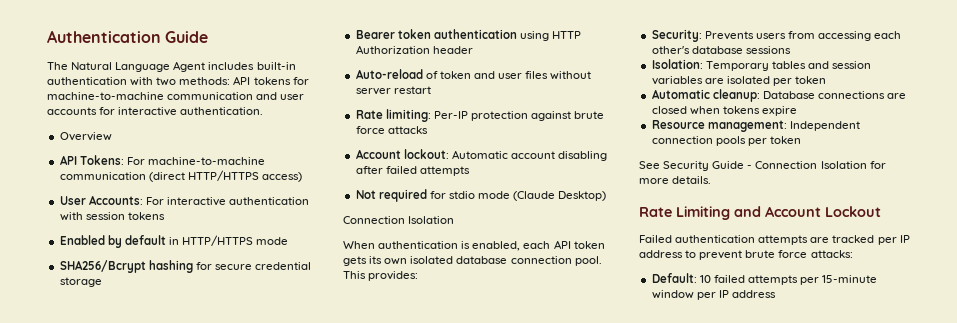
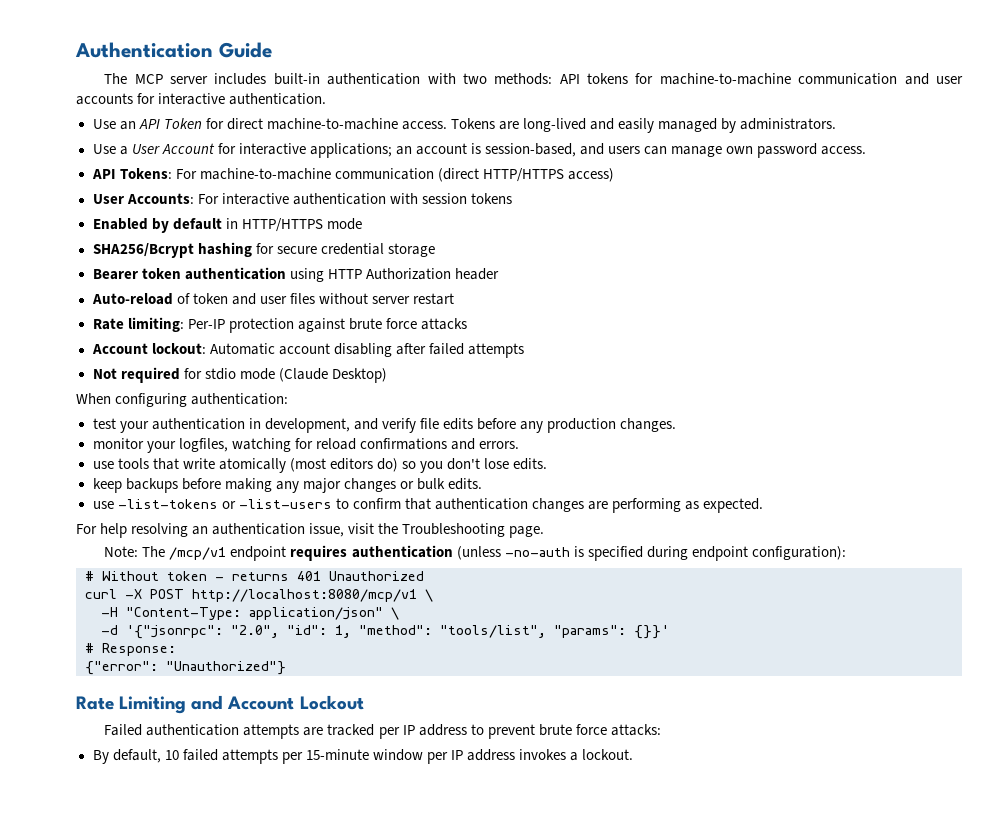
- The Natural Language Agent includes built-in authentication with two methods: API tokens for machine-to-machine communication and user accounts for interactive authentication.
+ The MCP server includes built-in authentication with two methods: API tokens for machine-to-machine communication and user accounts for interactive authentication.
- Overview
+ Use an API Token for direct machine-to-machine access. Tokens are long-lived and easily managed by administrators.
+ Use a User Account for interactive applications; an account is session-based, and users can manage own password access.
  Not required for stdio mode (Claude Desktop)
- Connection Isolation
- When authentication is enabled, each API token gets its own isolated database connection pool. This provides:
- Security: Prevents users from accessing each other's database sessions
- Isolation: Temporary tables and session variables are isolated per token
- Automatic cleanup: Database connections are closed when tokens expire
- Resource management: Independent connection pools per token
- See Security Guide - Connection Isolation for more details.
+ When configuring authentication:
+ test your authentication in development, and verify file edits before any production changes.
+ monitor your logfiles, watching for reload confirmations and errors.
+ use tools that write atomically (most editors do) so you don't lose edits.
+ keep backups before making any major changes or bulk edits.
+ use -list-tokens or -list-users to confirm that authentication changes are performing as expected.
+ For help resolving an authentication issue, visit the Troubleshooting page.
+ Note: The /mcp/v1 endpoint requires authentication (unless -no-auth is specified during endpoint configuration):
+ # Without token - returns 401 Unauthorized
+ curl -X POST http://localhost:8080/mcp/v1 \
+ -H "Content-Type: application/json" \
+ -d '{"jsonrpc": "2.0", "id": 1, "method": "tools/list", "params": {}}'
+ # Response:
+ {"error": "Unauthorized"}
- Default: 10 failed attempts per 15-minute window per IP address
+ By default, 10 failed attempts per 15-minute window per IP address invokes a lockout.

